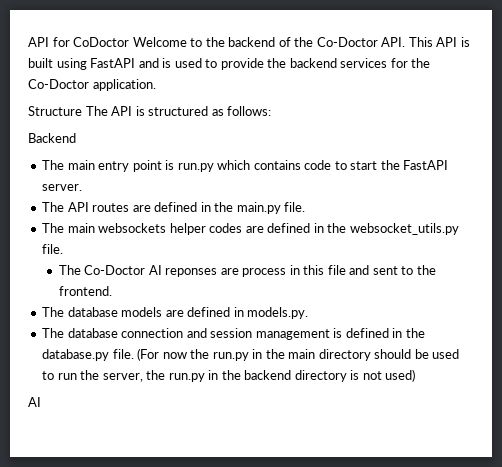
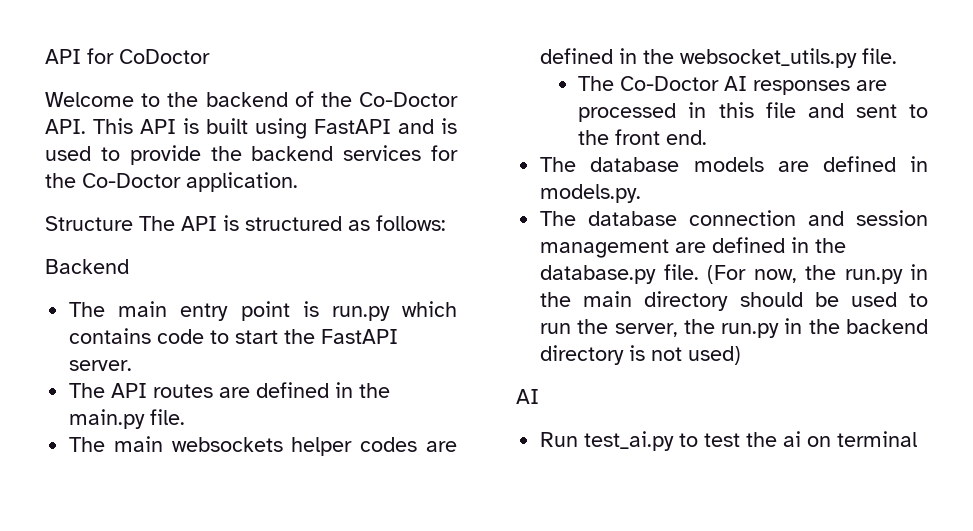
- API for CoDoctor Welcome to the backend of the Co-Doctor API. This API is built using FastAPI and is used to provide the backend services for the Co-Doctor application.
+ API for CoDoctor
+ Welcome to the backend of the Co-Doctor API. This API is built using FastAPI and is used to provide the backend services for the Co-Doctor application.
- The Co-Doctor AI reponses are process in this file and sent to the frontend.
+ The Co-Doctor AI responses are processed in this file and sent to the front end.
- The database connection and session management is defined in the database.py file.
+ The database connection and session management are defined in the database.py file.
- (For now the run.py in the main directory should be used to run the server, the run.py in the backend directory is not used)
+ (For now, the run.py in the main directory should be used to run the server, the run.py in the backend directory is not used)
+ Run test_ai.py to test the ai on terminal

